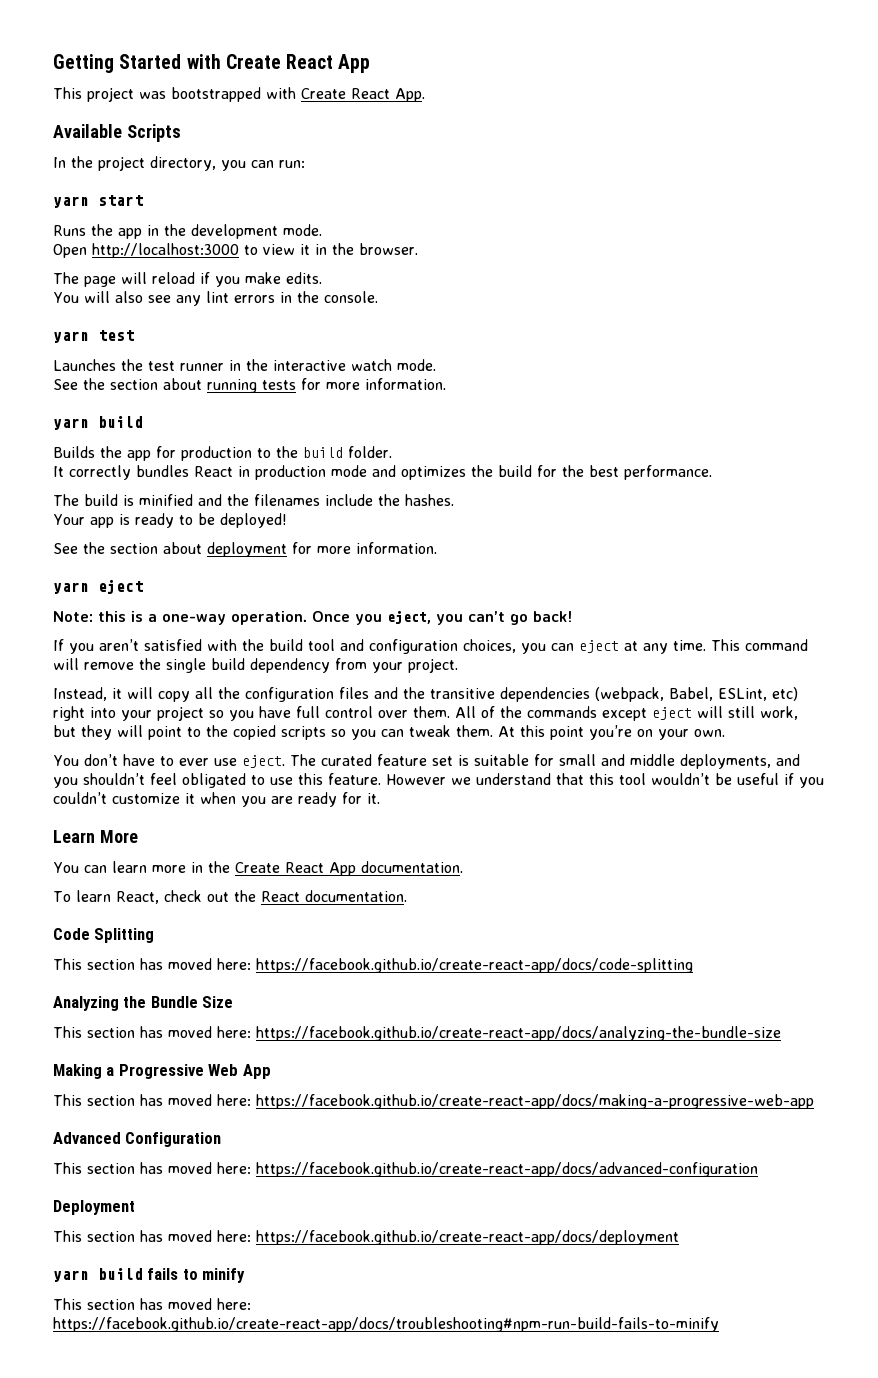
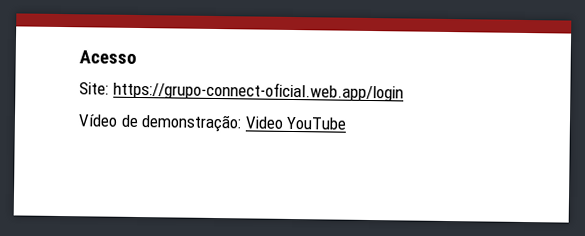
- Getting Started with Create React App
- This project was bootstrapped with Create React App.
- Available Scripts
- In the project directory, you can run:
- yarn start
- Runs the app in the development mode.
- Open http://localhost:3000 to view it in the browser.
- The page will reload if you make edits.
- You will also see any lint errors in the console.
- yarn test
- Launches the test runner in the interactive watch mode.
- See the section about running tests for more information.
- yarn build
- Builds the app for production to the build folder.
- It correctly bundles React in production mode and optimizes the build for the best performance.
- The build is minified and the filenames include the hashes.
- Your app is ready to be deployed!
- See the section about deployment for more information.
- yarn eject
- Note: this is a one-way operation. Once you eject, you can’t go back!
- If you aren’t satisfied with the build tool and configuration choices, you can eject at any time. This command will remove the single build dependency from your project.
- Instead, it will copy all the configuration files and the transitive dependencies (webpack, Babel, ESLint, etc) right into your project so you have full control over them. All of the commands except eject will still work, but they will point to the copied scripts so you can tweak them. At this point you’re on your own.
- You don’t have to ever use eject. The curated feature set is suitable for small and middle deployments, and you shouldn’t feel obligated to use this feature. However we understand that this tool wouldn’t be useful if you couldn’t customize it when you are ready for it.
- Learn More
- You can learn more in the Create React App documentation.
- To learn React, check out the React documentation.
- Code Splitting
- This section has moved here: https://facebook.github.io/create-react-app/docs/code-splitting
- Analyzing the Bundle Size
- This section has moved here: https://facebook.github.io/create-react-app/docs/analyzing-the-bundle-size
- Making a Progressive Web App
- This section has moved here: https://facebook.github.io/create-react-app/docs/making-a-progressive-web-app
- Advanced Configuration
- This section has moved here: https://facebook.github.io/create-react-app/docs/advanced-configuration
- Deployment
- This section has moved here: https://facebook.github.io/create-react-app/docs/deployment
- yarn build fails to minify
- This section has moved here: https://facebook.github.io/create-react-app/docs/troubleshooting#npm-run-build-fails-to-minify
+ Acesso
+ Site: https://grupo-connect-oficial.web.app/login
+ Vídeo de demonstração: Video YouTube

